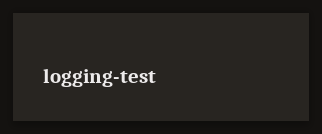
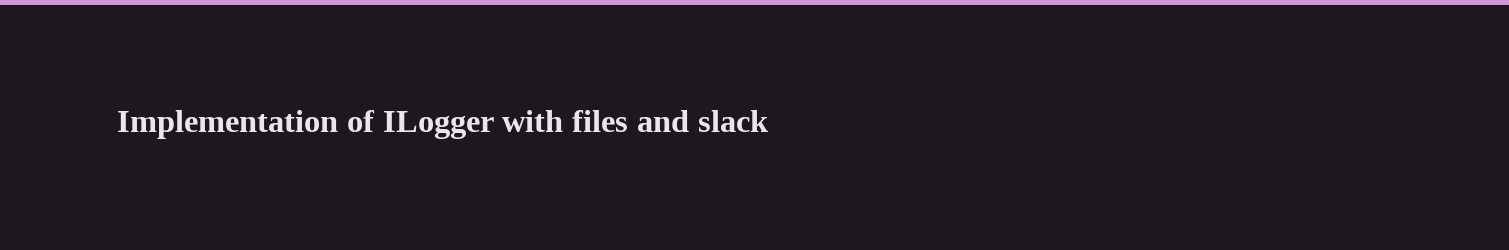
- logging-test
+ Implementation of ILogger with files and slack

